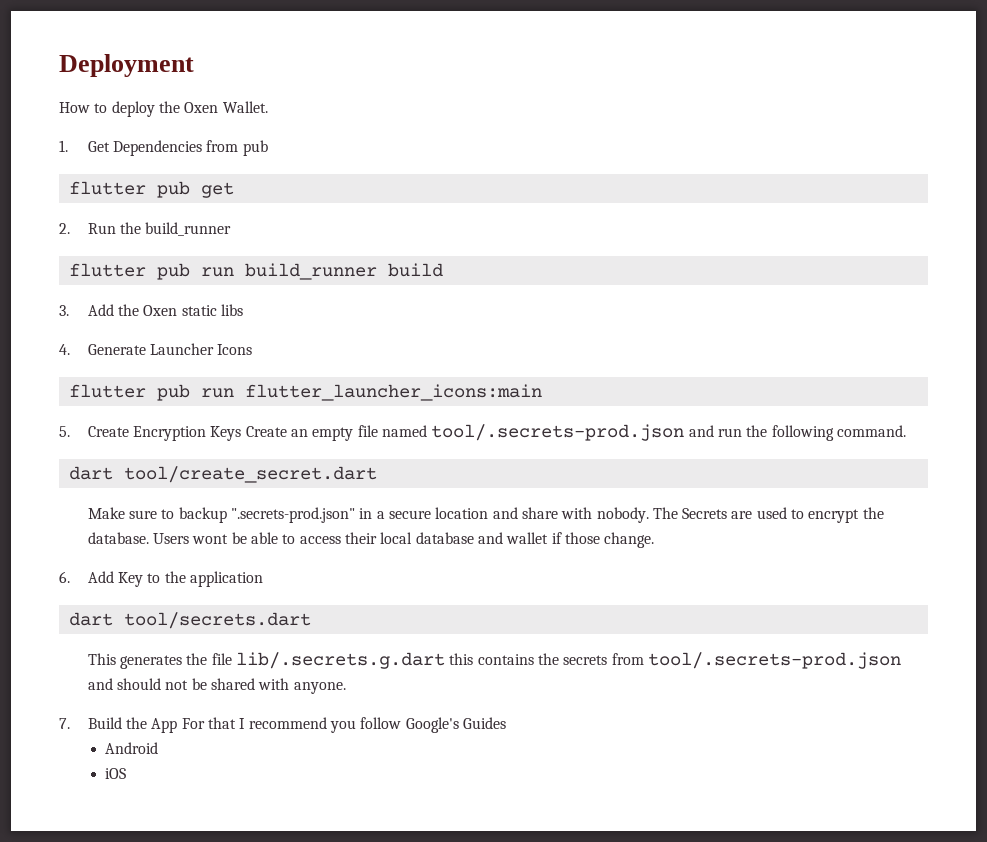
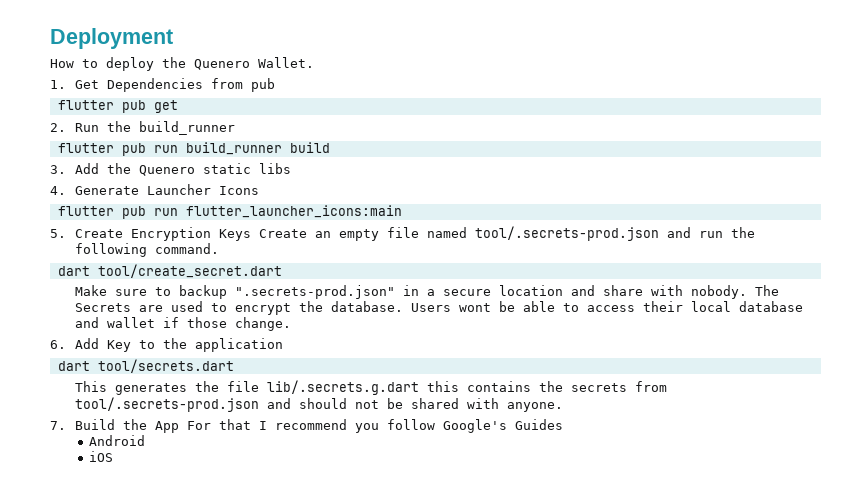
- How to deploy the Oxen Wallet.
+ How to deploy the Quenero Wallet.
- 3. Add the Oxen static libs
+ 3. Add the Quenero static libs

